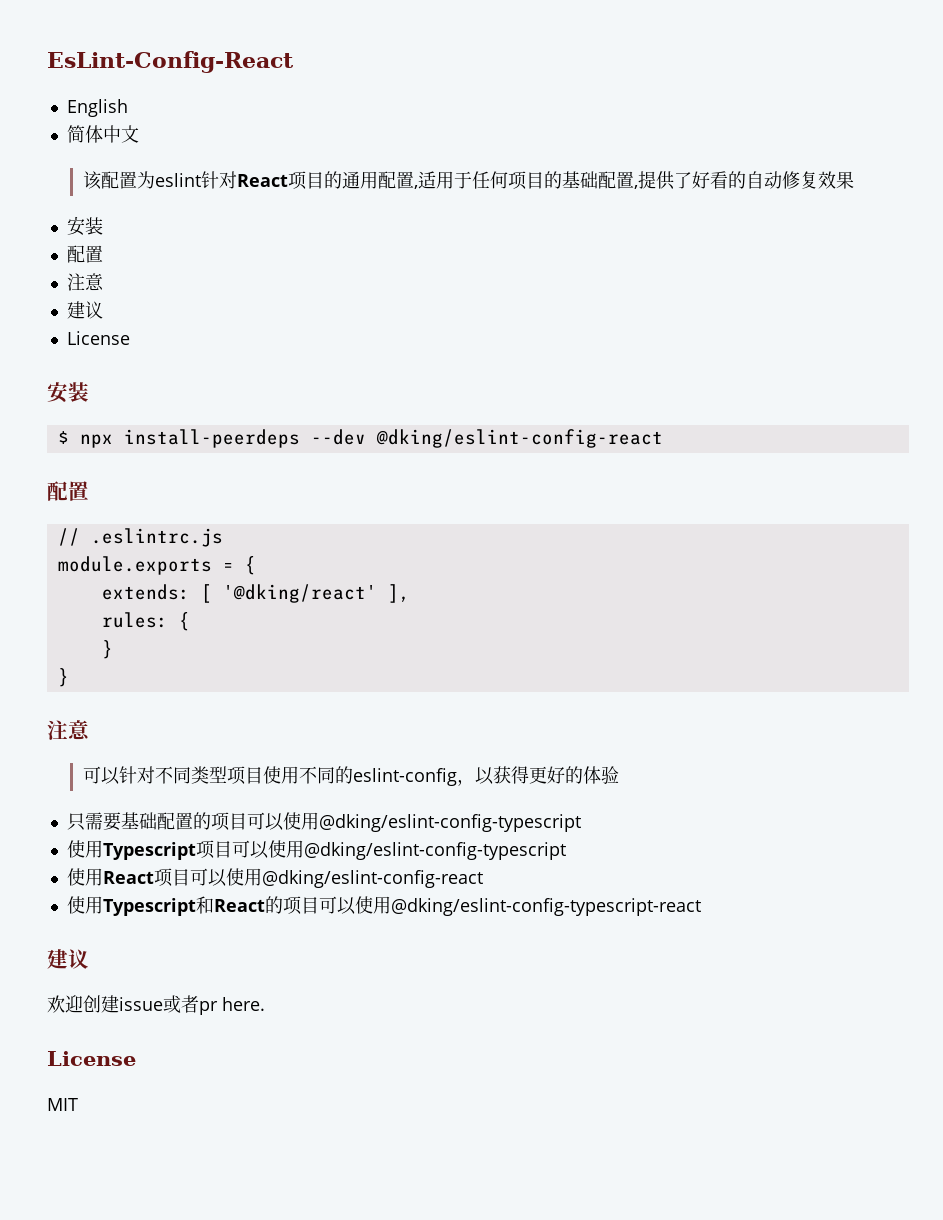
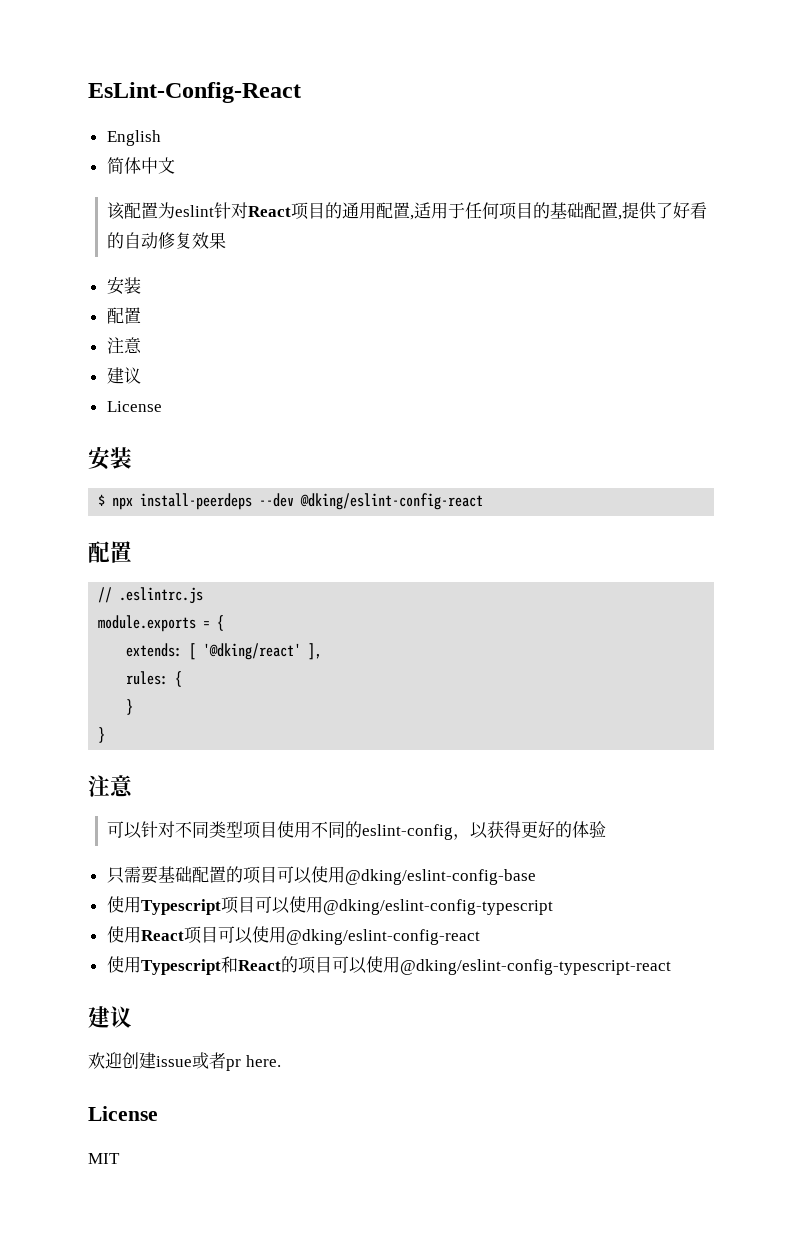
- 只需要基础配置的项目可以使用@dking/eslint-config-typescript
+ 只需要基础配置的项目可以使用@dking/eslint-config-base

